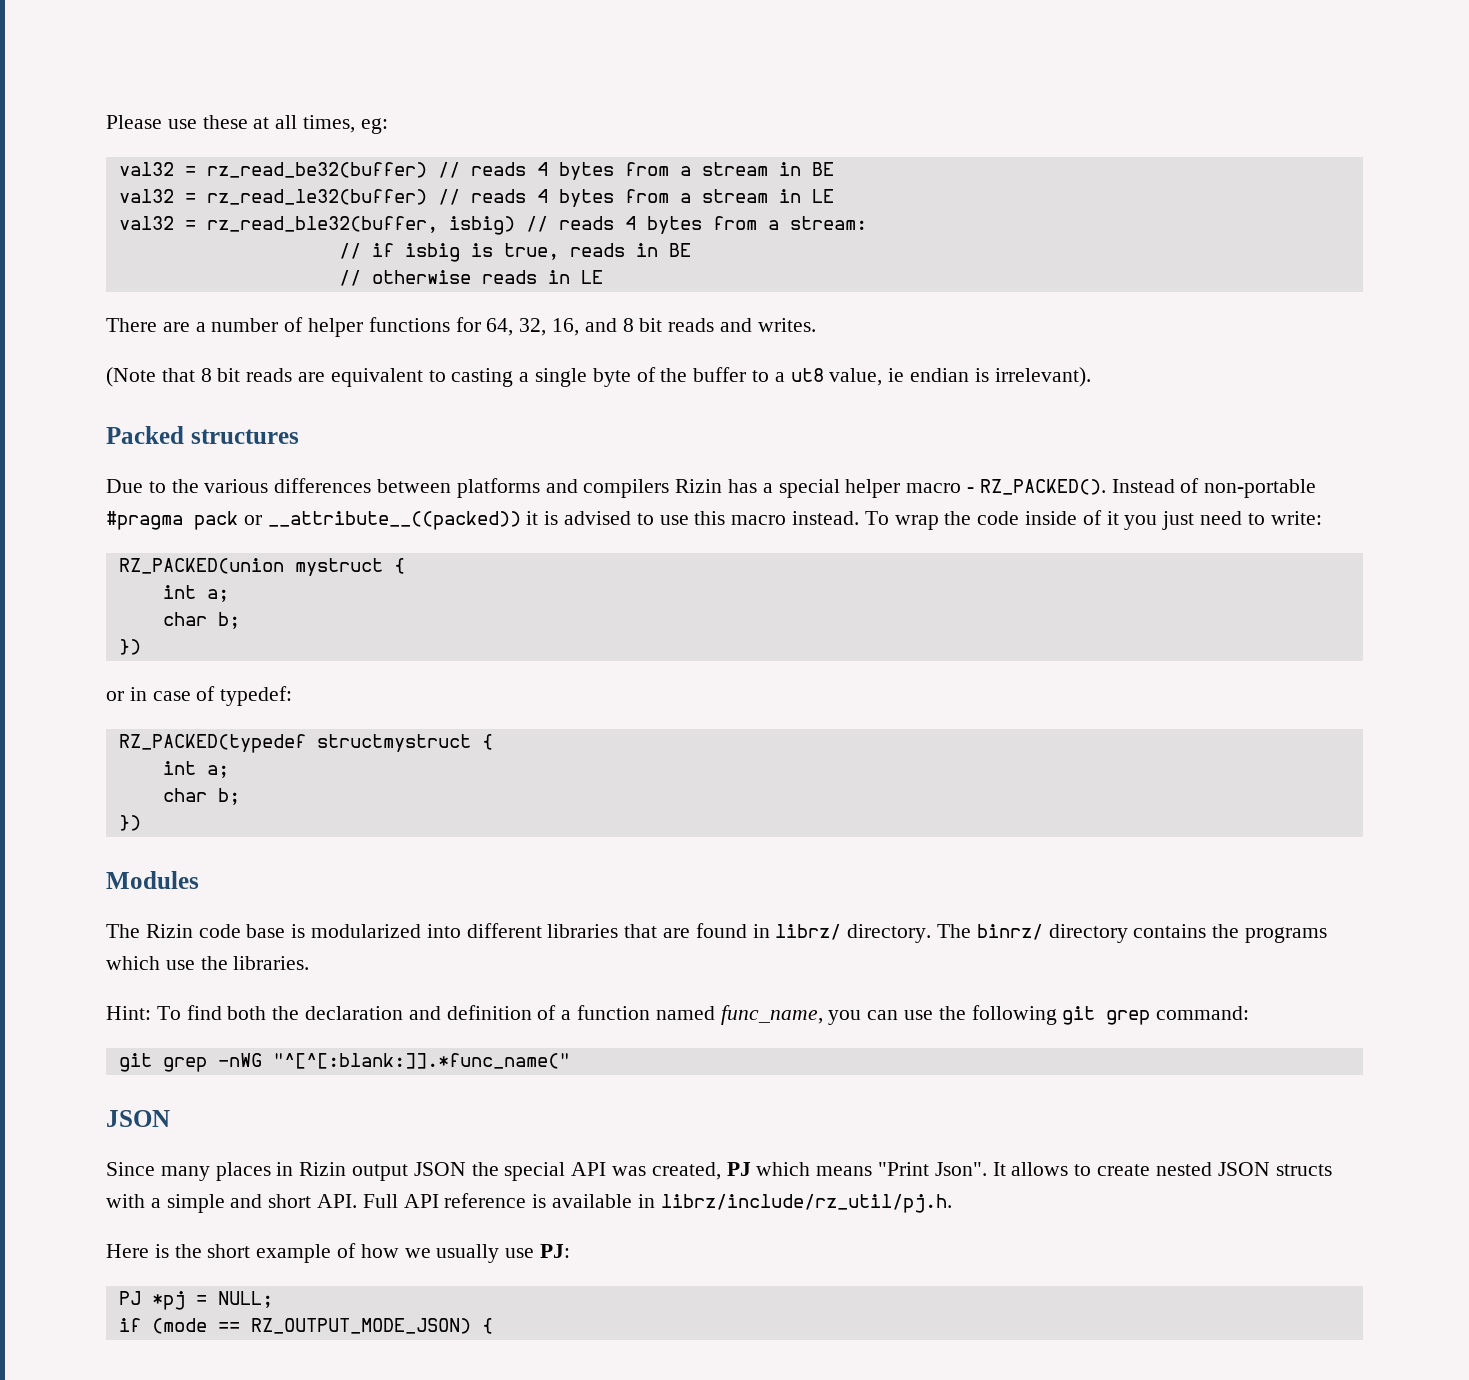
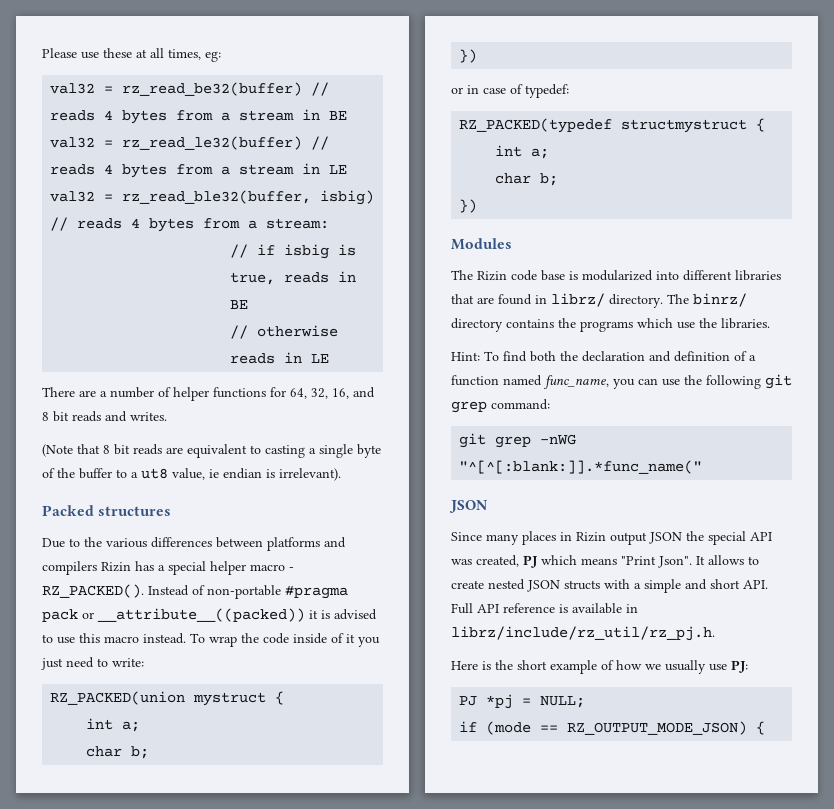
- It allows to create nested JSON structs with a simple and short API. Full API reference is available in librz/include/rz_util/pj.h.
+ It allows to create nested JSON structs with a simple and short API. Full API reference is available in librz/include/rz_util/rz_pj.h.

